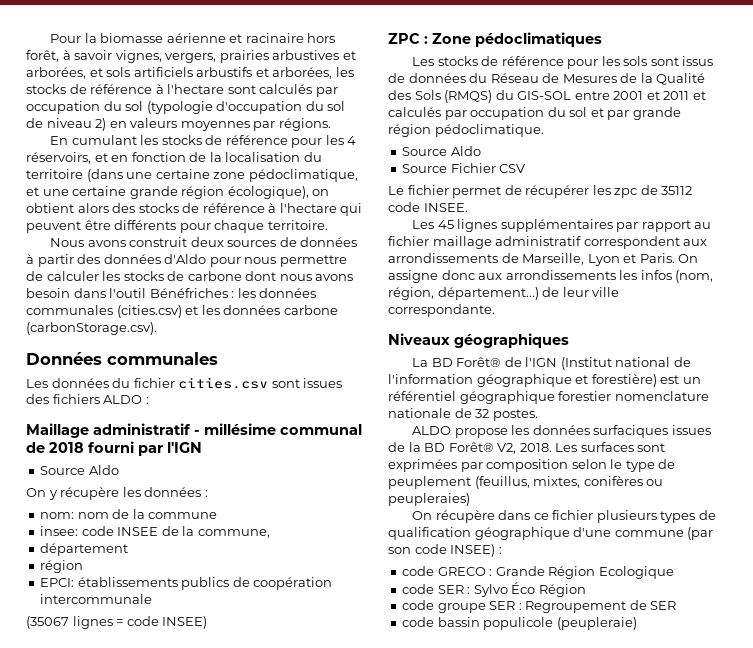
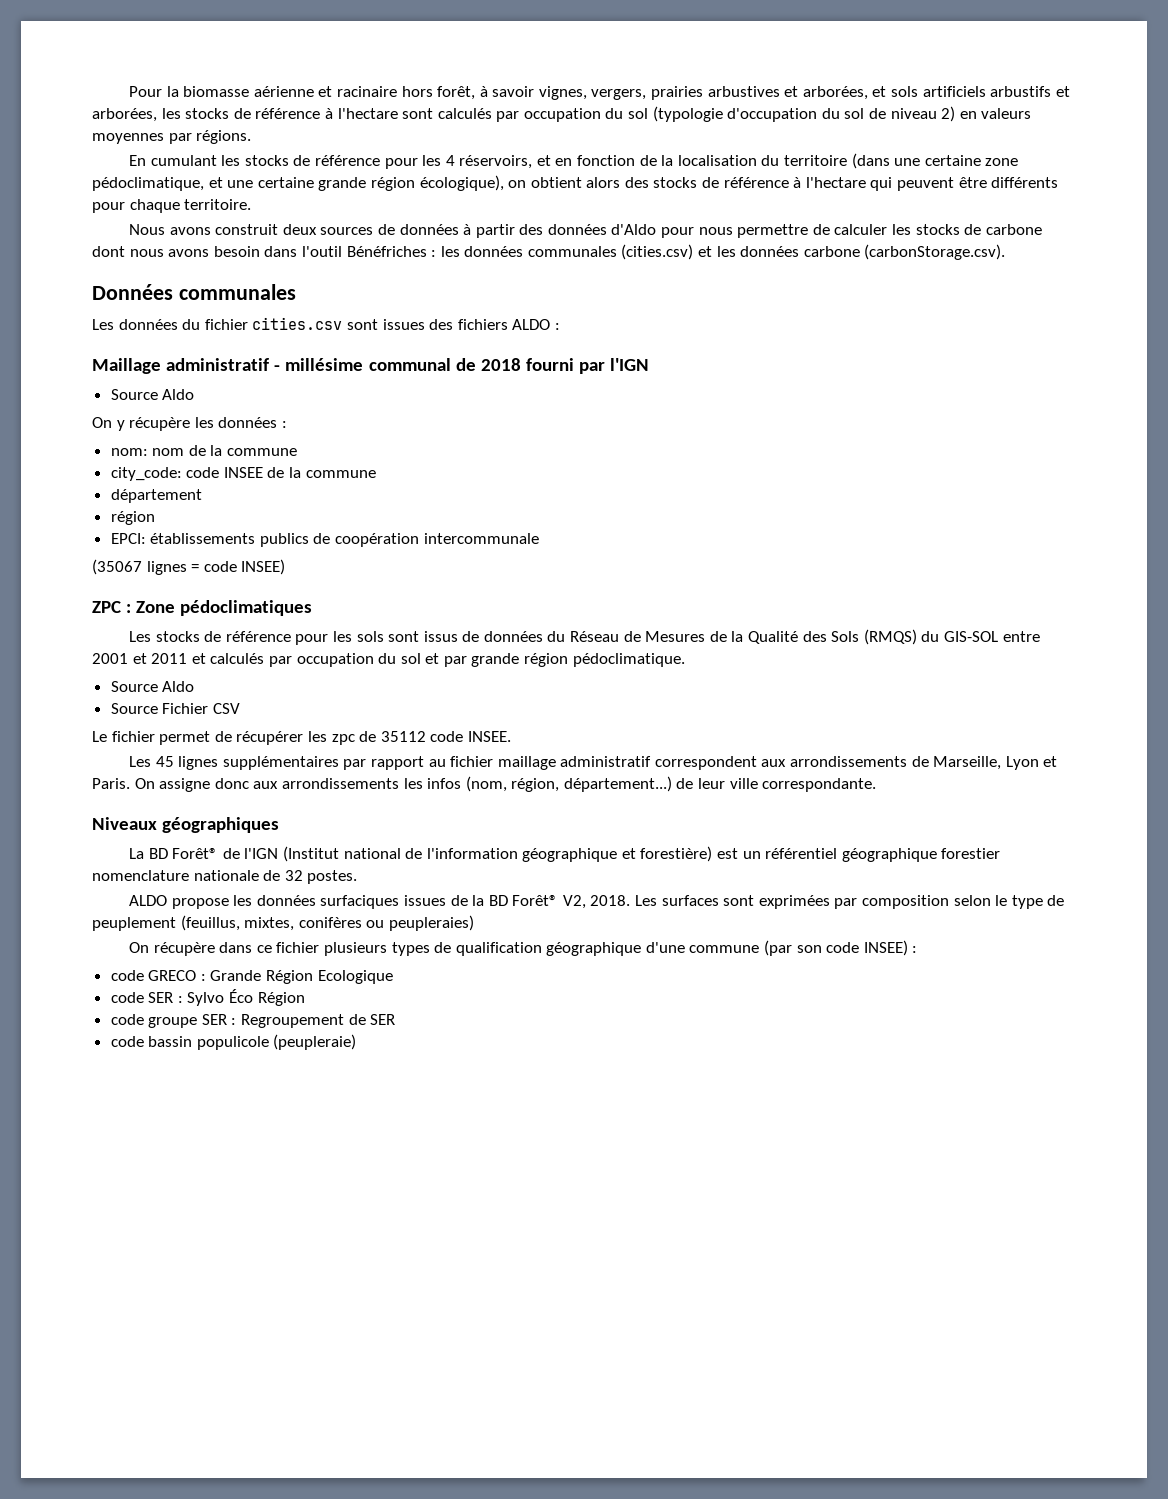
- insee: code INSEE de la commune,
+ city_code: code INSEE de la commune

